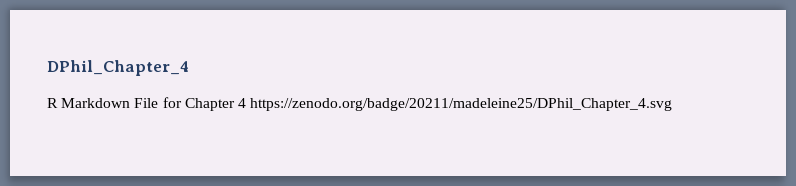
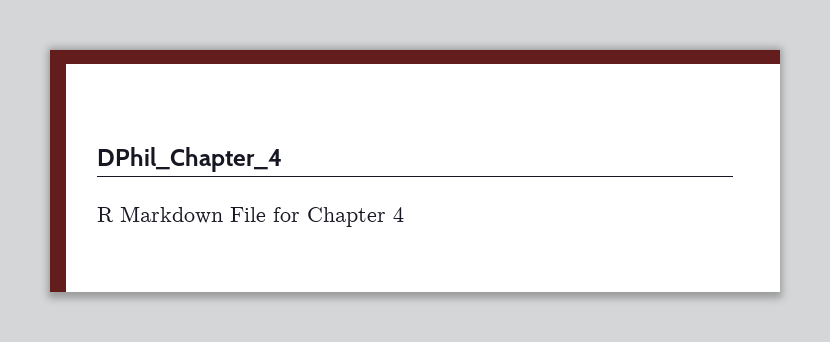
- R Markdown File for Chapter 4 https://zenodo.org/badge/20211/madeleine25/DPhil_Chapter_4.svg
+ R Markdown File for Chapter 4

